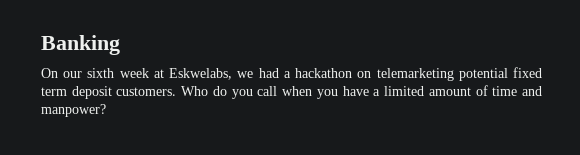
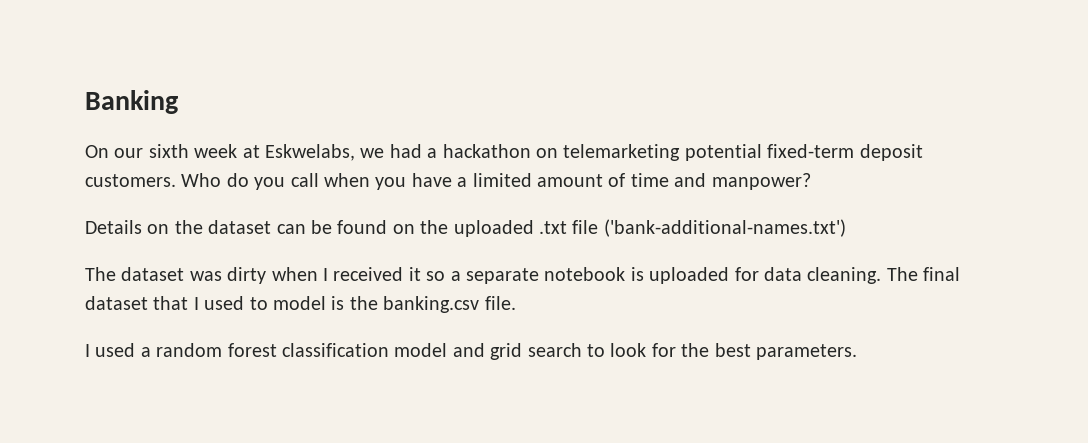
- On our sixth week at Eskwelabs, we had a hackathon on telemarketing potential fixed term deposit customers.
+ On our sixth week at Eskwelabs, we had a hackathon on telemarketing potential fixed-term deposit customers.
+ Details on the dataset can be found on the uploaded .txt file ('bank-additional-names.txt')
+ The dataset was dirty when I received it so a separate notebook is uploaded for data cleaning. The final dataset that I used to model is the banking.csv file.
+ I used a random forest classification model and grid search to look for the best parameters.

